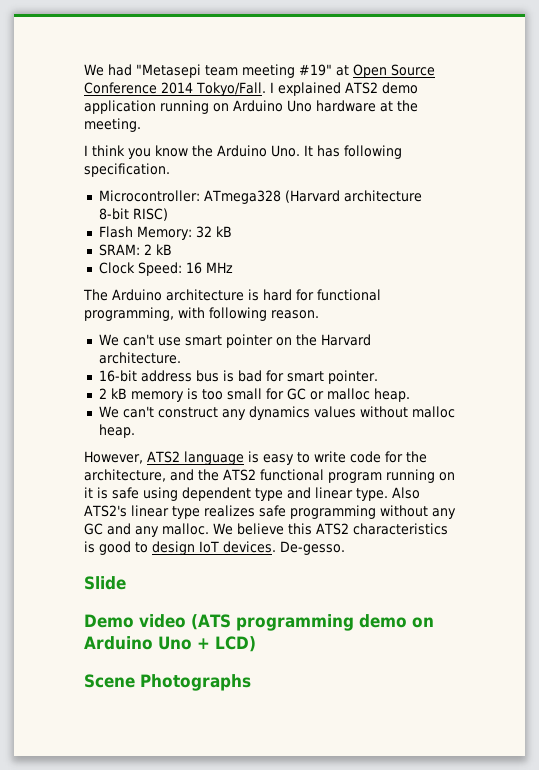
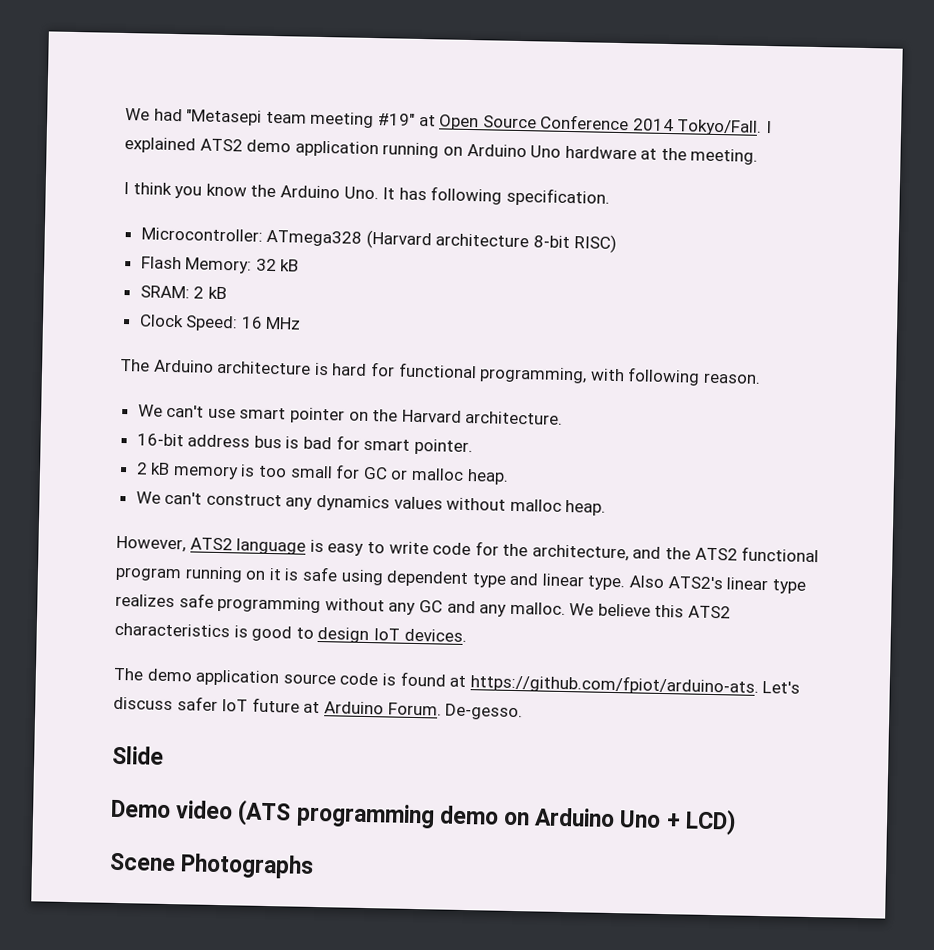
- We believe this ATS2 characteristics is good to design IoT devices. De-gesso.
+ We believe this ATS2 characteristics is good to design IoT devices.
+ The demo application source code is found at https://github.com/fpiot/arduino-ats. Let's discuss safer IoT future at Arduino Forum. De-gesso.

